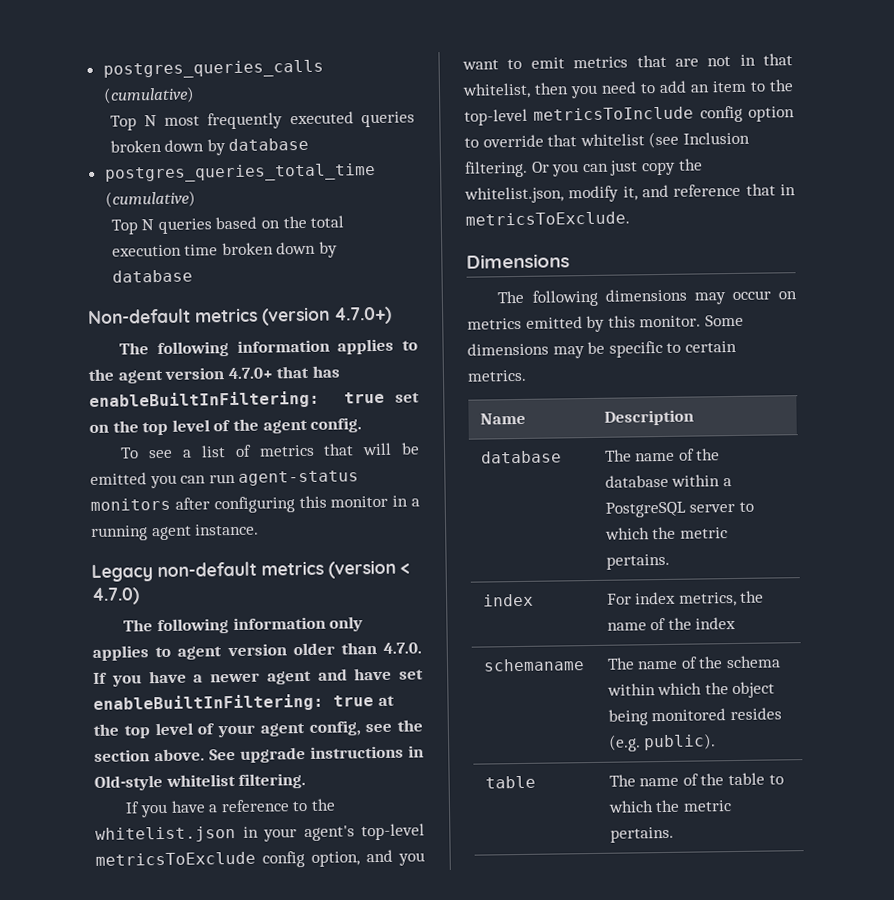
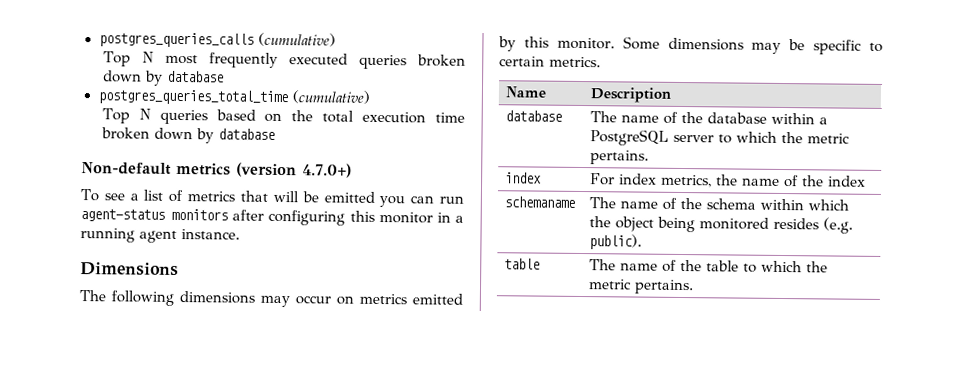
- The following information applies to the agent version 4.7.0+ that has enableBuiltInFiltering: true set on the top level of the agent config.
- Legacy non-default metrics (version < 4.7.0)
- The following information only applies to agent version older than 4.7.0. If you have a newer agent and have set enableBuiltInFiltering: true at the top level of your agent config, see the section above. See upgrade instructions in Old-style whitelist filtering.
- If you have a reference to the whitelist.json in your agent's top-level metricsToExclude config option, and you want to emit metrics that are not in that whitelist, then you need to add an item to the top-level metricsToInclude config option to override that whitelist (see Inclusion filtering. Or you can just copy the whitelist.json, modify it, and reference that in metricsToExclude.

